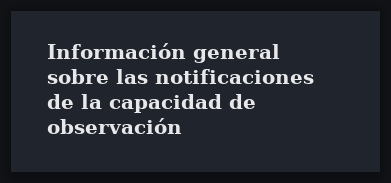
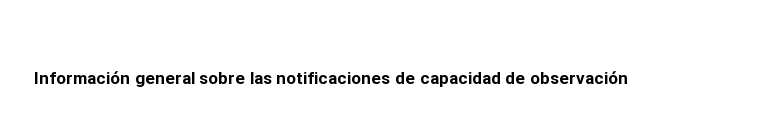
- Información general sobre las notificaciones de la capacidad de observación
+ Información general sobre las notificaciones de capacidad de observación

